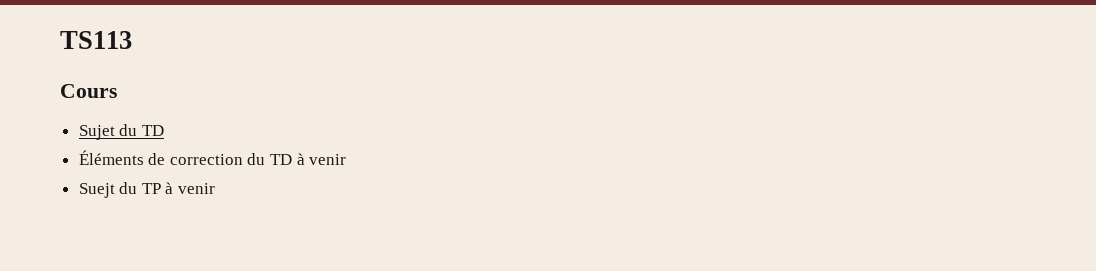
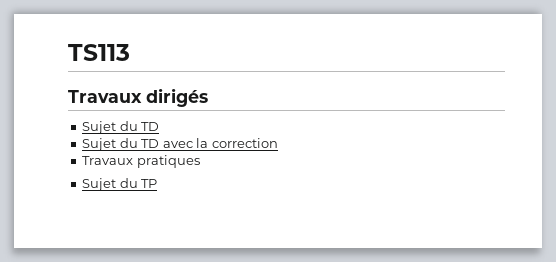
- Cours
+ Travaux dirigés
- Éléments de correction du TD à venir
- Suejt du TP à venir
+ Sujet du TD avec la correction
+ Travaux pratiques
+ Sujet du TP

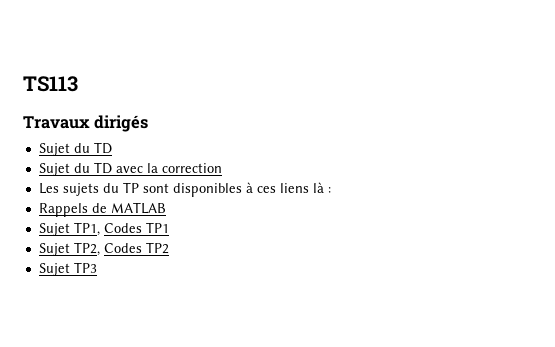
- Travaux pratiques
- Sujet du TP
+ Les sujets du TP sont disponibles à ces liens là :
+ Rappels de MATLAB
+ Sujet TP1, Codes TP1
+ Sujet TP2, Codes TP2
+ Sujet TP3

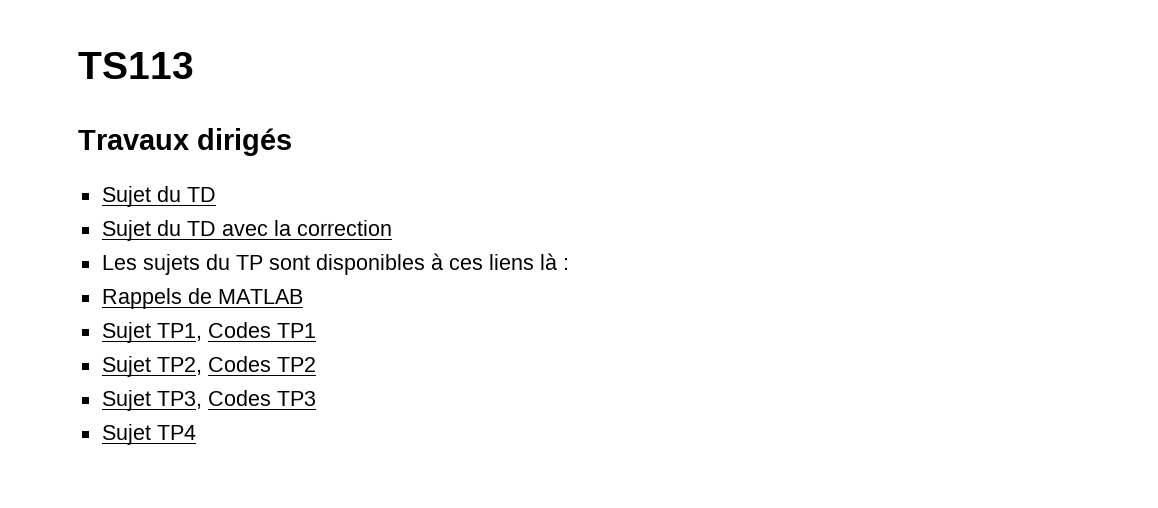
- Sujet TP3
+ Sujet TP3, Codes TP3
+ Sujet TP4

